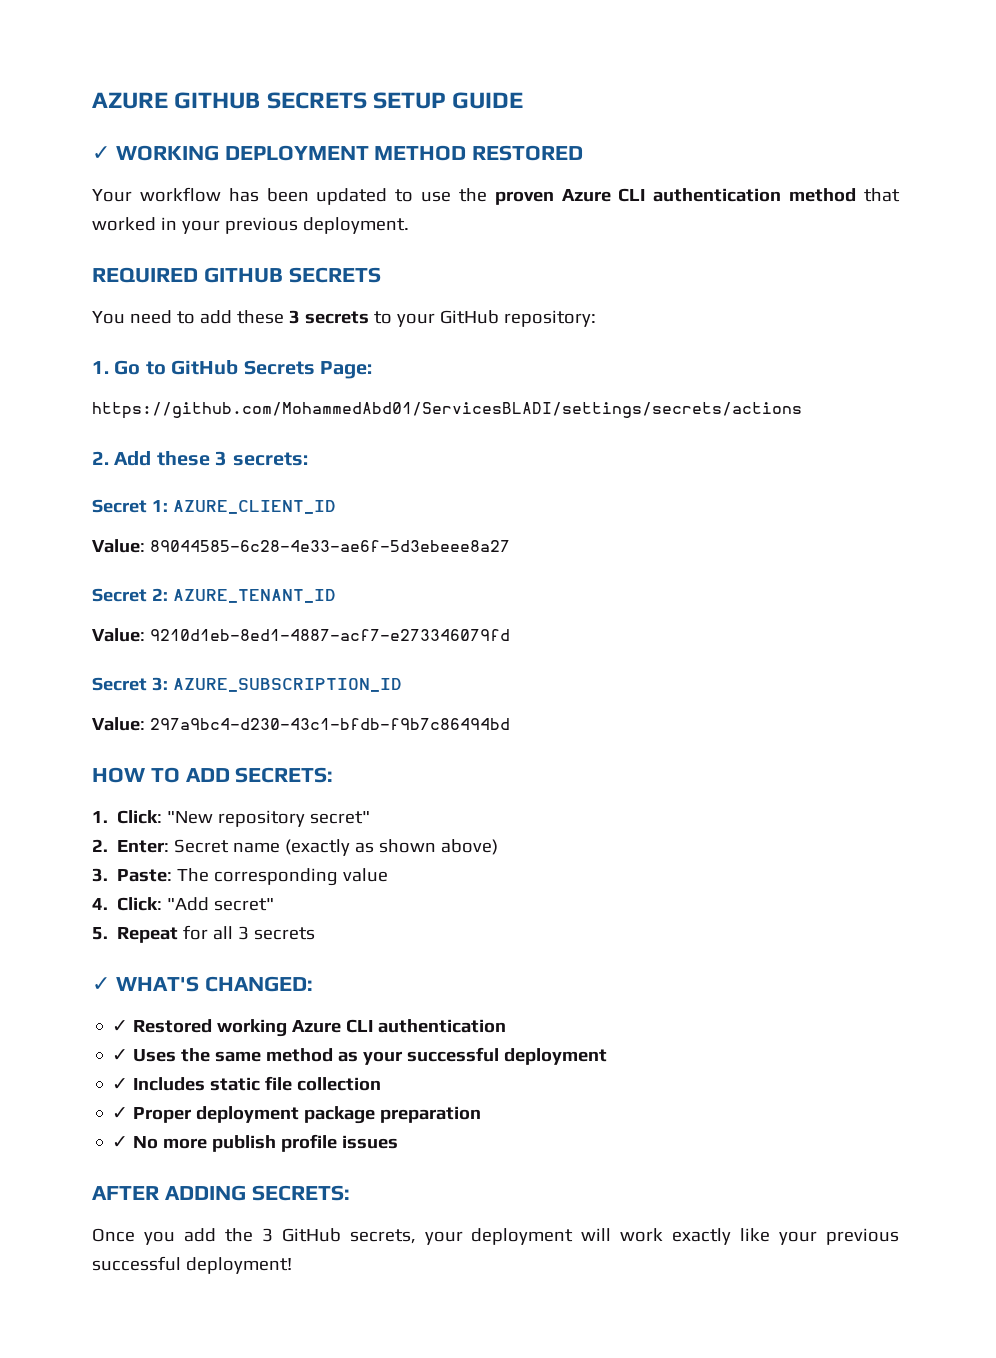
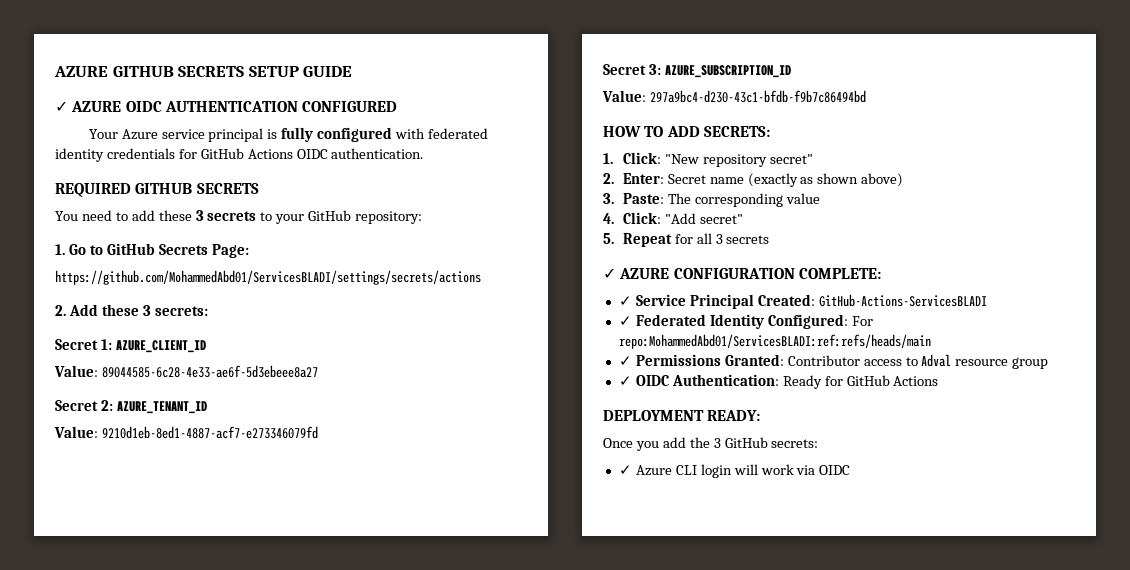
- ✓ WORKING DEPLOYMENT METHOD RESTORED
- Your workflow has been updated to use the proven Azure CLI authentication method that worked in your previous deployment.
+ ✓ AZURE OIDC AUTHENTICATION CONFIGURED
+ Your Azure service principal is fully configured with federated identity credentials for GitHub Actions OIDC authentication.
- ✓ WHAT'S CHANGED:
- ✓ Restored working Azure CLI authentication
- ✓ Uses the same method as your successful deployment
- ✓ Includes static file collection
- ✓ Proper deployment package preparation
- ✓ No more publish profile issues
- AFTER ADDING SECRETS:
+ ✓ AZURE CONFIGURATION COMPLETE:
+ ✓ Service Principal Created: GitHub-Actions-ServicesBLADI
+ ✓ Federated Identity Configured: For repo:MohammedAbd01/ServicesBLADI:ref:refs/heads/main
+ ✓ Permissions Granted: Contributor access to Adval resource group
+ ✓ OIDC Authentication: Ready for GitHub Actions
+ DEPLOYMENT READY:
- Once you add the 3 GitHub secrets, your deployment will work exactly like your previous successful deployment!
+ Once you add the 3 GitHub secrets:
+ ✓ Azure CLI login will work via OIDC

